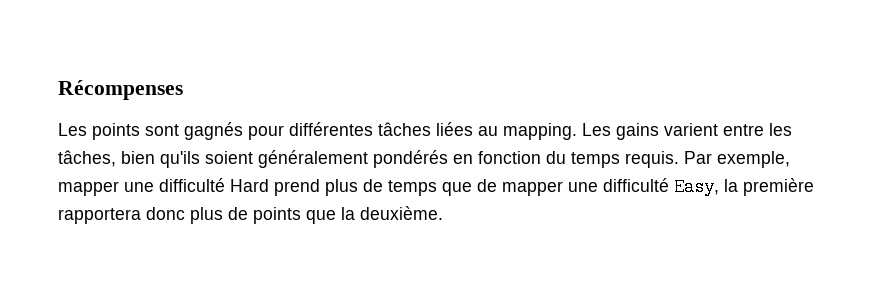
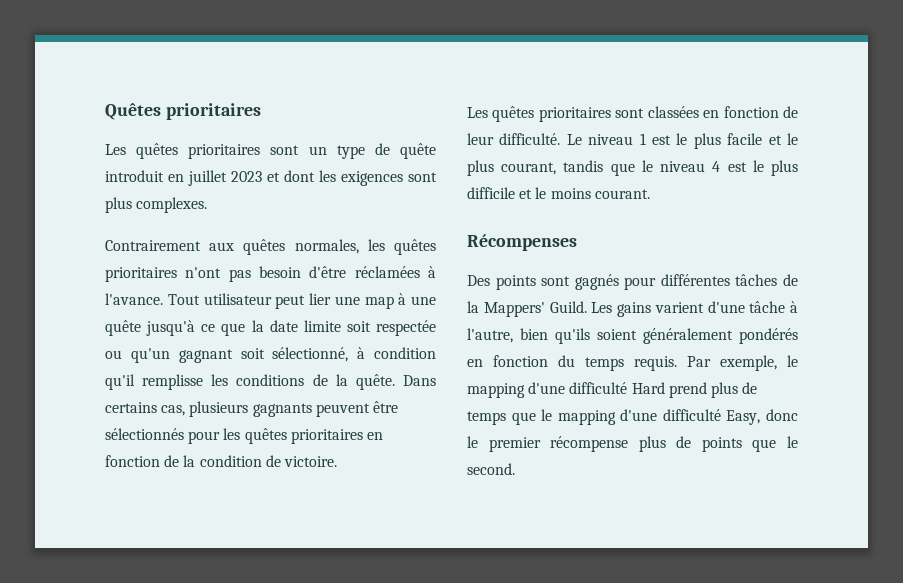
+ Quêtes prioritaires
+ Les quêtes prioritaires sont un type de quête introduit en juillet 2023 et dont les exigences sont plus complexes.
+ Contrairement aux quêtes normales, les quêtes prioritaires n'ont pas besoin d'être réclamées à l'avance. Tout utilisateur peut lier une map à une quête jusqu'à ce que la date limite soit respectée ou qu'un gagnant soit sélectionné, à condition qu'il remplisse les conditions de la quête. Dans certains cas, plusieurs gagnants peuvent être sélectionnés pour les quêtes prioritaires en fonction de la condition de victoire.
+ Les quêtes prioritaires sont classées en fonction de leur difficulté. Le niveau 1 est le plus facile et le plus courant, tandis que le niveau 4 est le plus difficile et le moins courant.
- Les points sont gagnés pour différentes tâches liées au mapping. Les gains varient entre les tâches, bien qu'ils soient généralement pondérés en fonction du temps requis.
+ Des points sont gagnés pour différentes tâches de la Mappers' Guild. Les gains varient d'une tâche à l'autre, bien qu'ils soient généralement pondérés en fonction du temps requis.
- Par exemple, mapper une difficulté Hard prend plus de temps que de mapper une difficulté Easy, la première rapportera donc plus de points que la deuxième.
+ Par exemple, le mapping d'une difficulté Hard prend plus de temps que le mapping d'une difficulté Easy, donc le premier récompense plus de points que le second.

